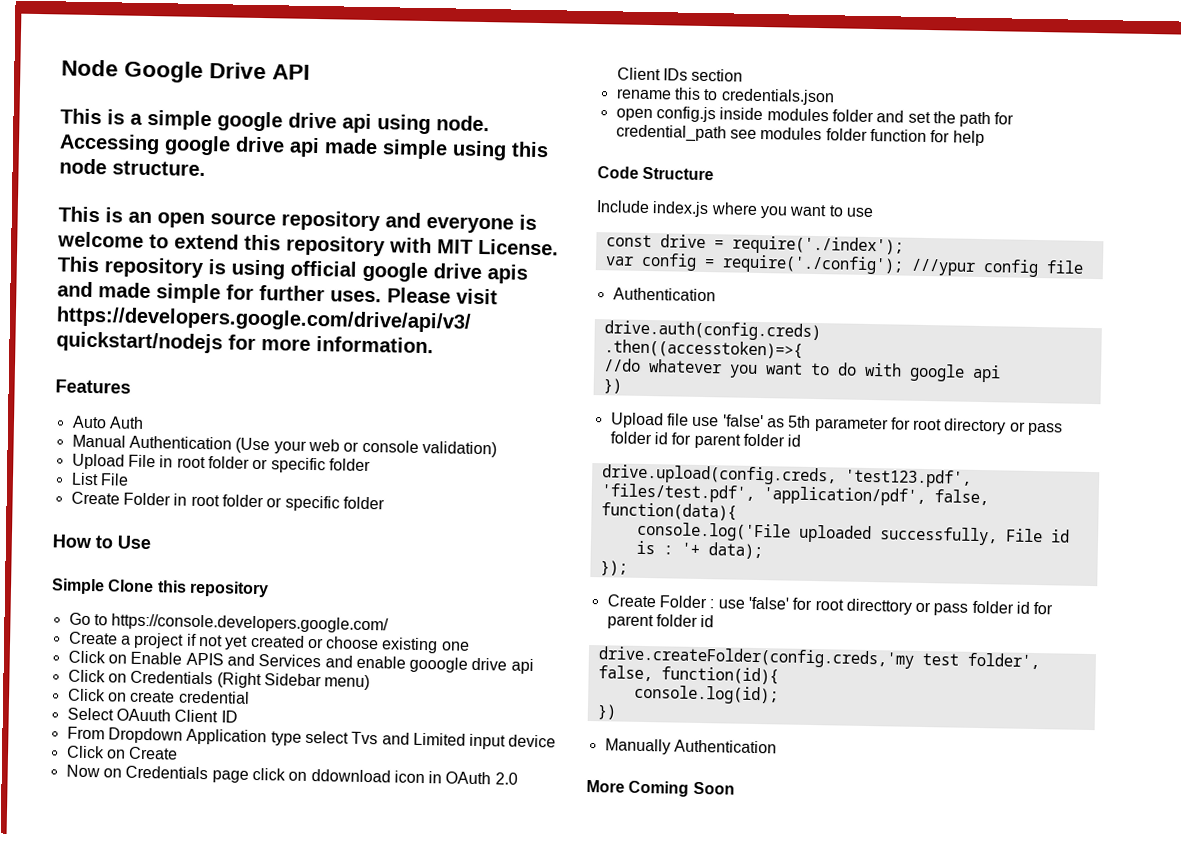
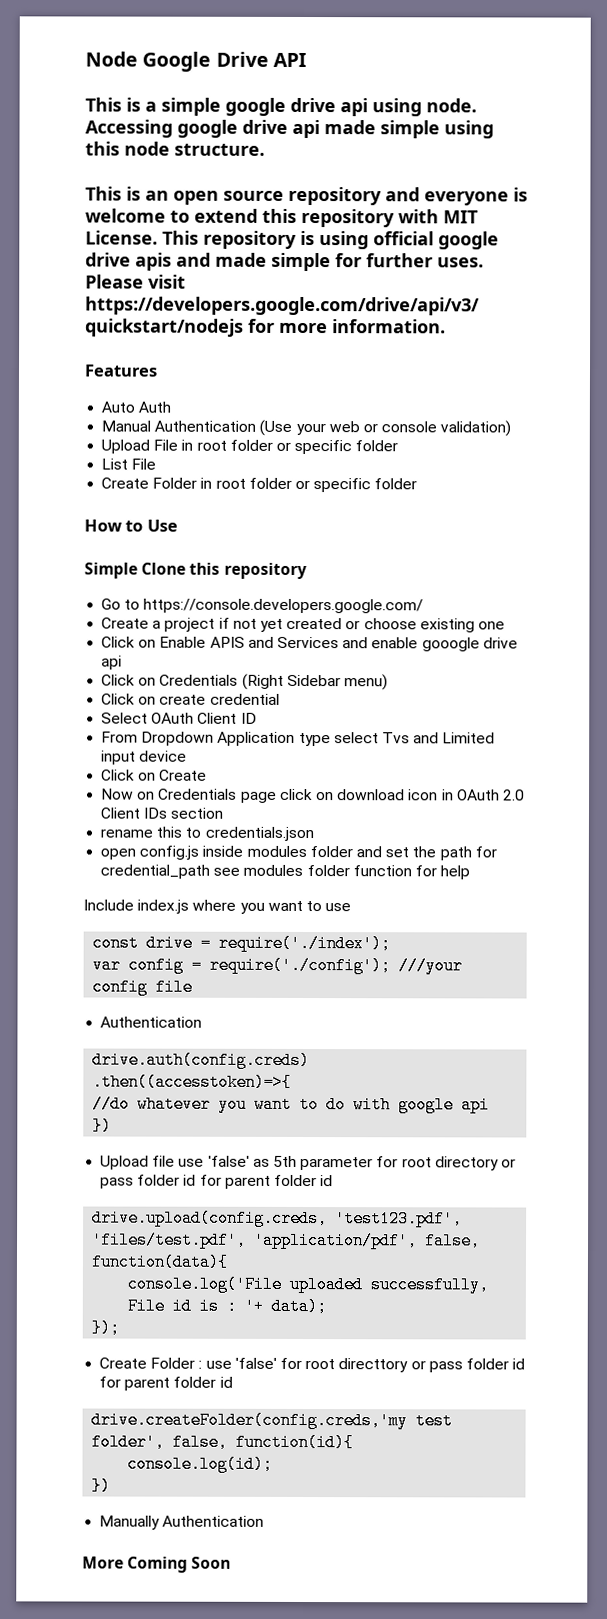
- Select OAuuth Client ID
+ Select OAuth Client ID
- Now on Credentials page click on ddownload icon in OAuth 2.0 Client IDs section
+ Now on Credentials page click on download icon in OAuth 2.0 Client IDs section
- Code Structure
- var config = require('./config'); ///ypur config file
+ var config = require('./config'); ///your config file

